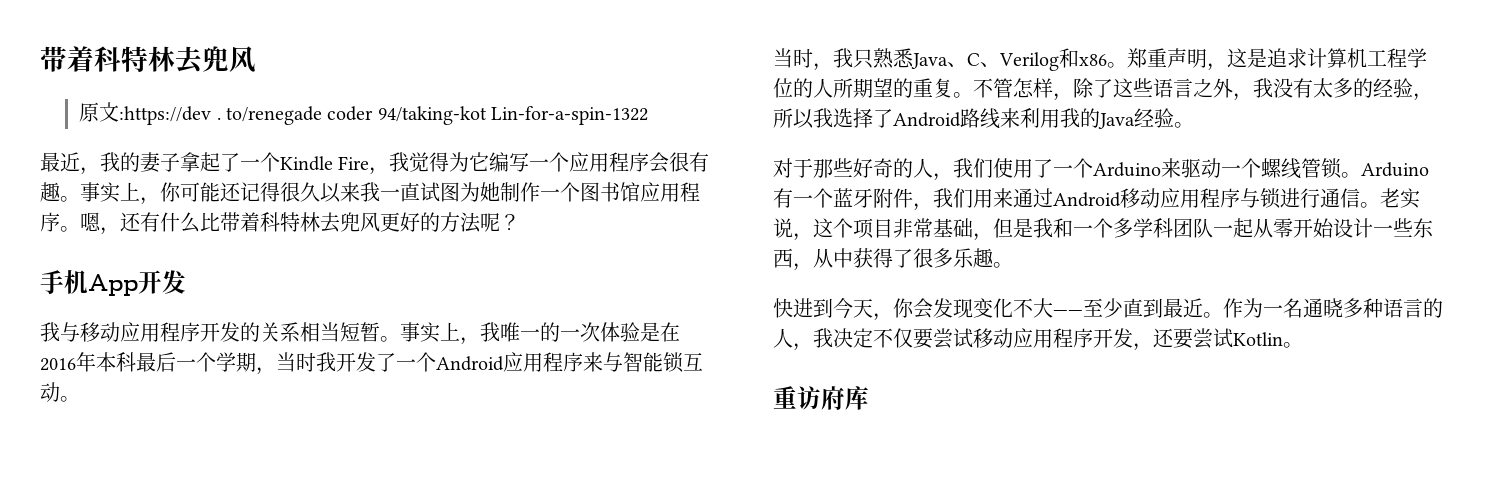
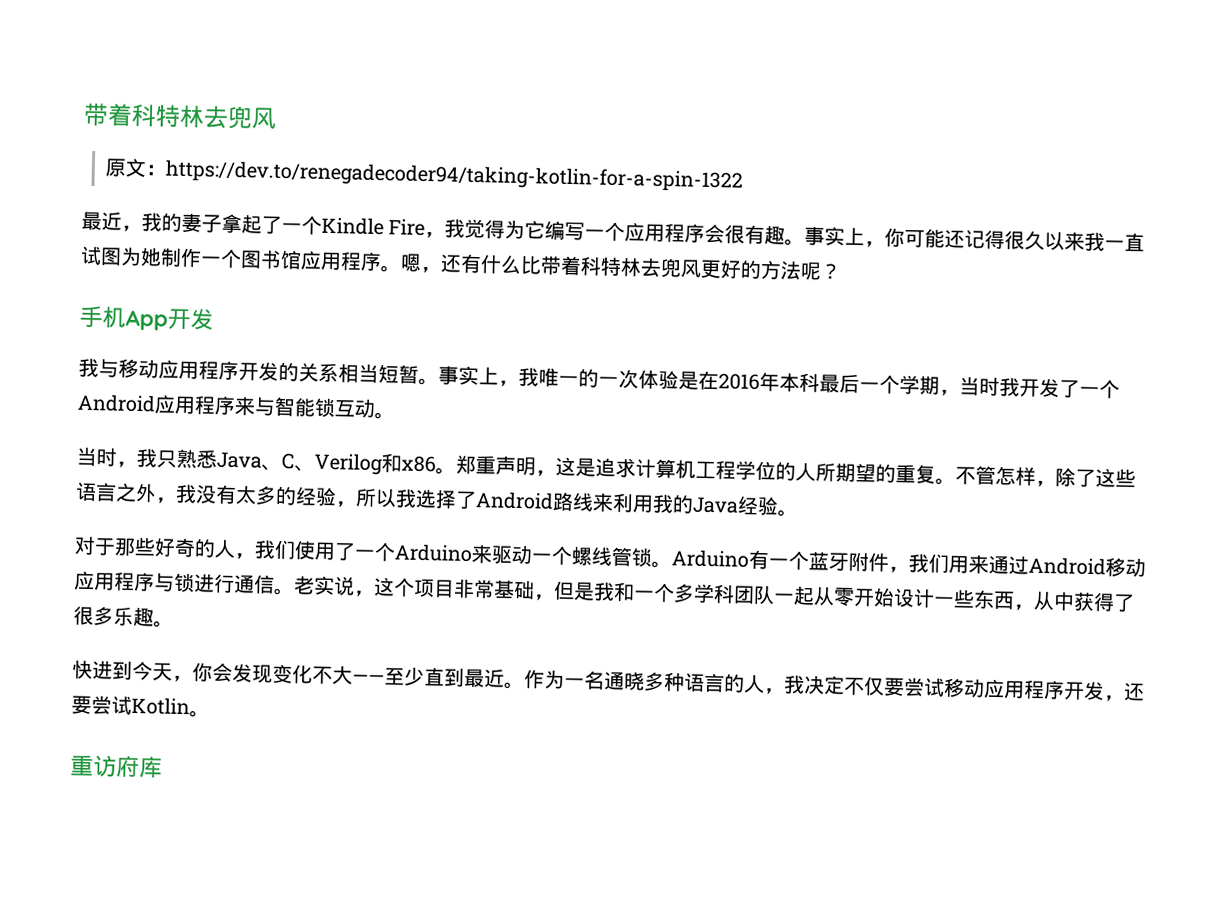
- 原文:https://dev . to/renegade coder 94/taking-kot Lin-for-a-spin-1322
+ 原文：https://dev.to/renegadecoder94/taking-kotlin-for-a-spin-1322

